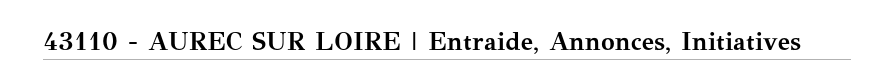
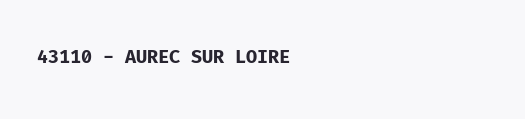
- 43110 - AUREC SUR LOIRE | Entraide, Annonces, Initiatives
+ 43110 - AUREC SUR LOIRE

